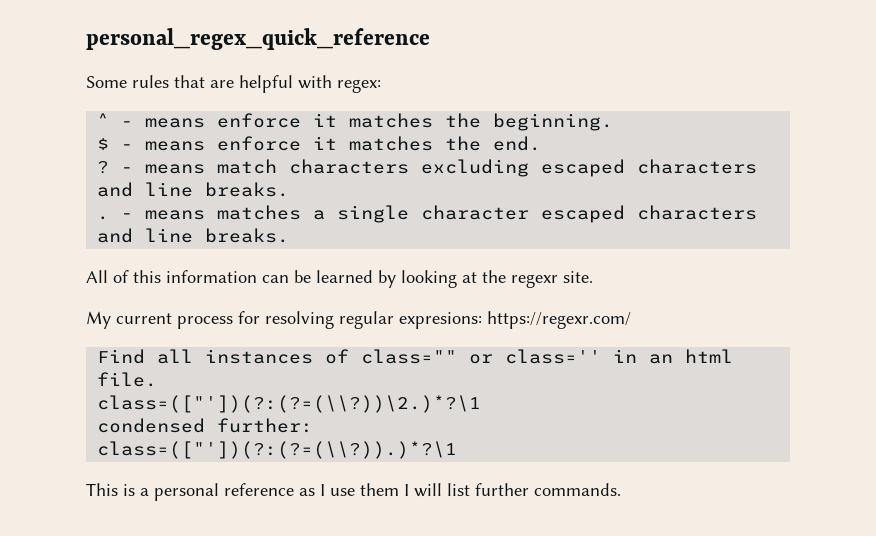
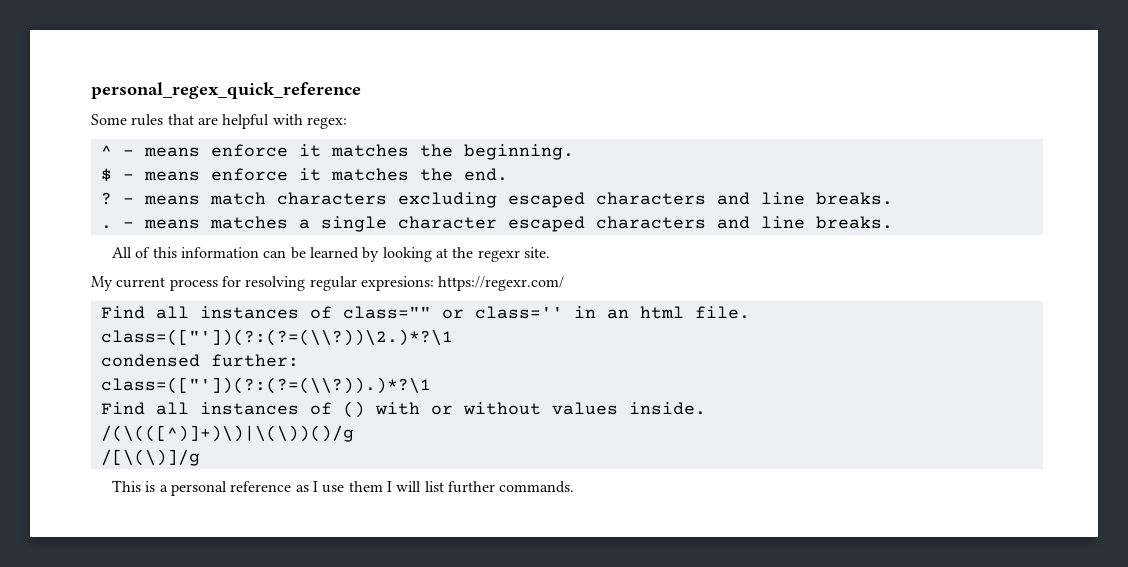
+ Find all instances of () with or without values inside.
+ /(\(([^)]+)\)|\(\))()/g
+ /[\(\)]/g

